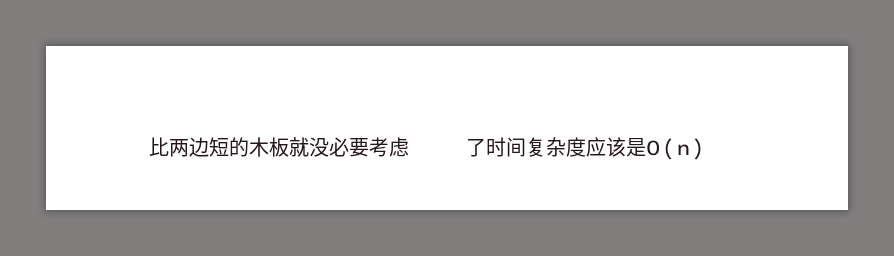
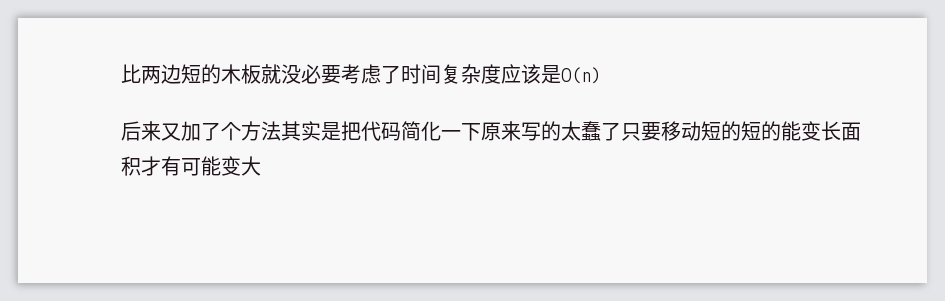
+ 后来又加了个方法其实是把代码简化一下原来写的太蠢了只要移动短的短的能变长面积才有可能变大

